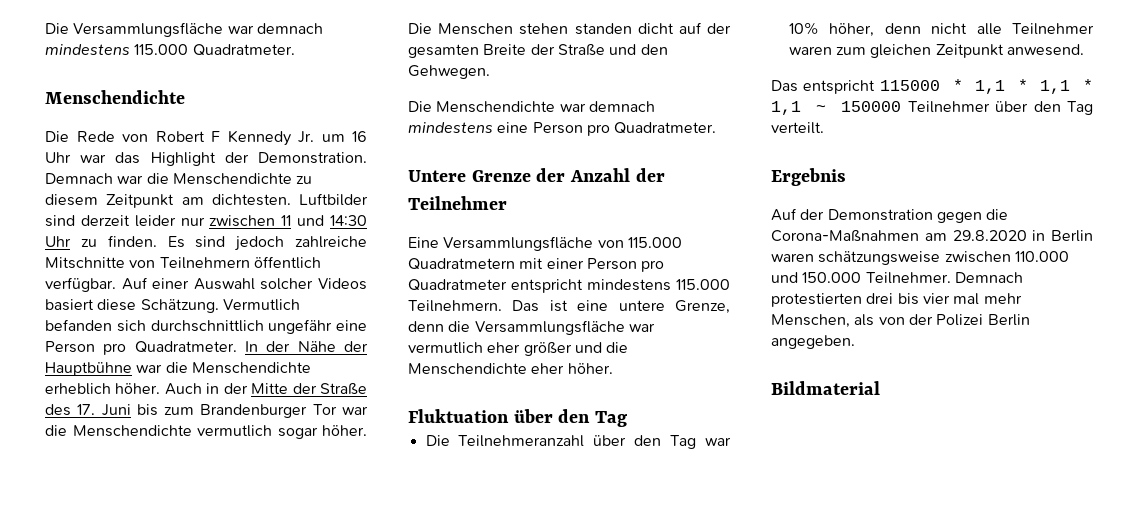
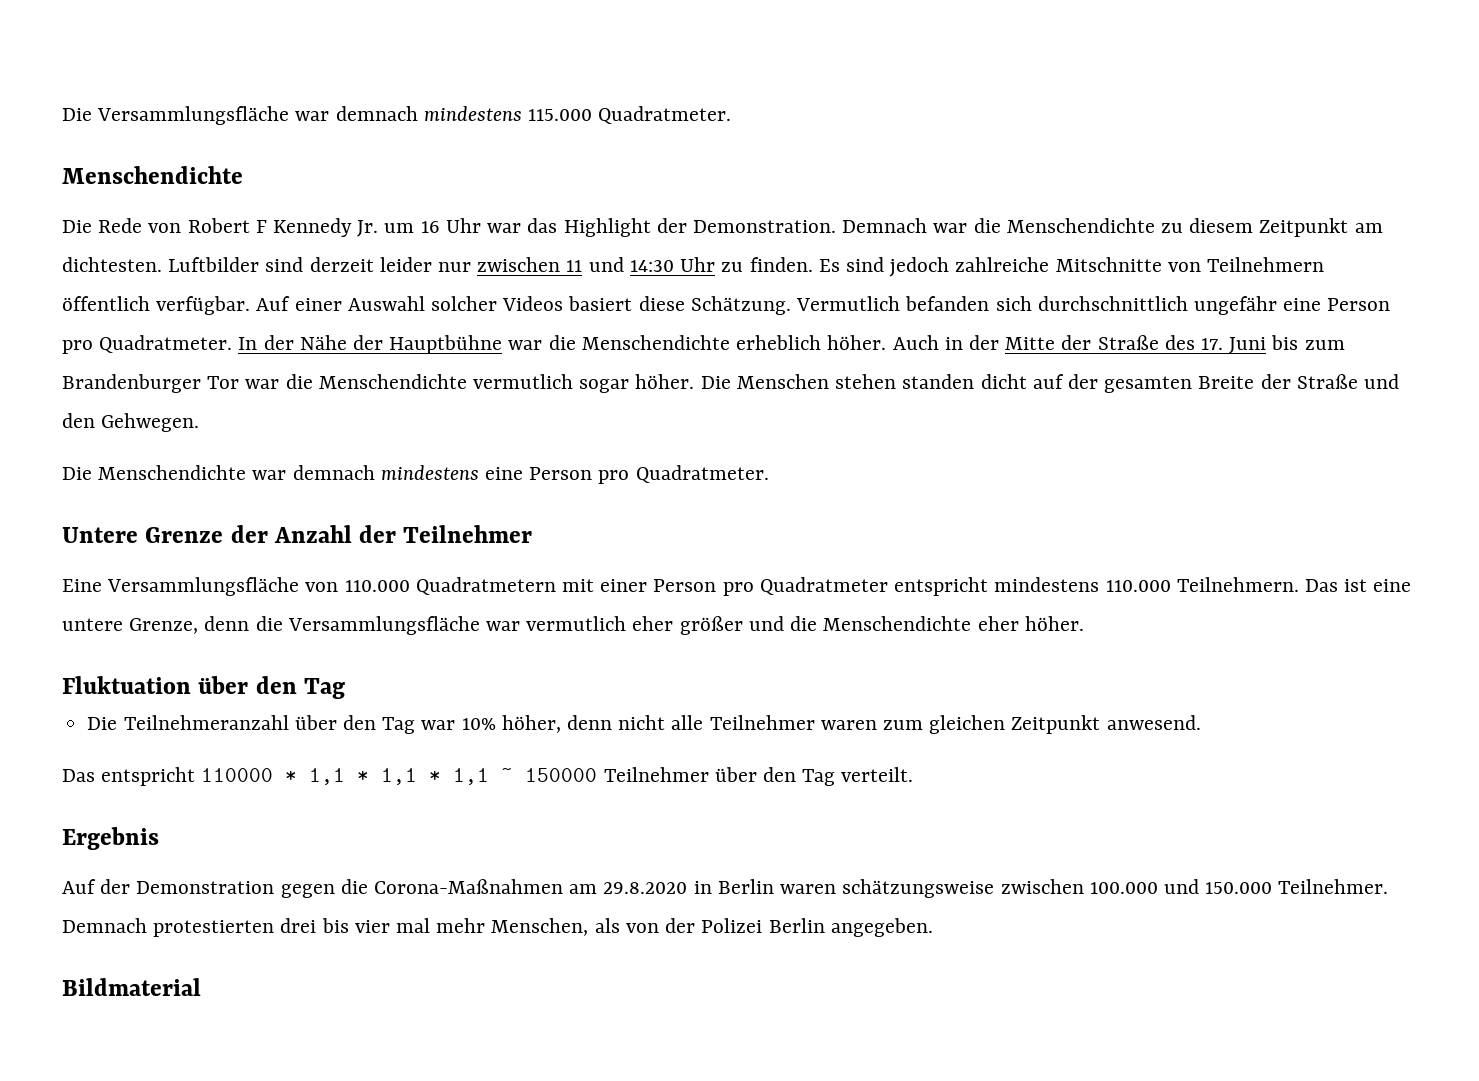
- Eine Versammlungsfläche von 115.000 Quadratmetern mit einer Person pro Quadratmeter entspricht mindestens 115.000 Teilnehmern.
+ Eine Versammlungsfläche von 110.000 Quadratmetern mit einer Person pro Quadratmeter entspricht mindestens 110.000 Teilnehmern.
- Das entspricht 115000 * 1,1 * 1,1 * 1,1 ~ 150000 Teilnehmer über den Tag verteilt.
+ Das entspricht 110000 * 1,1 * 1,1 * 1,1 ~ 150000 Teilnehmer über den Tag verteilt.
- Auf der Demonstration gegen die Corona-Maßnahmen am 29.8.2020 in Berlin waren schätzungsweise zwischen 110.000 und 150.000 Teilnehmer.
+ Auf der Demonstration gegen die Corona-Maßnahmen am 29.8.2020 in Berlin waren schätzungsweise zwischen 100.000 und 150.000 Teilnehmer.

